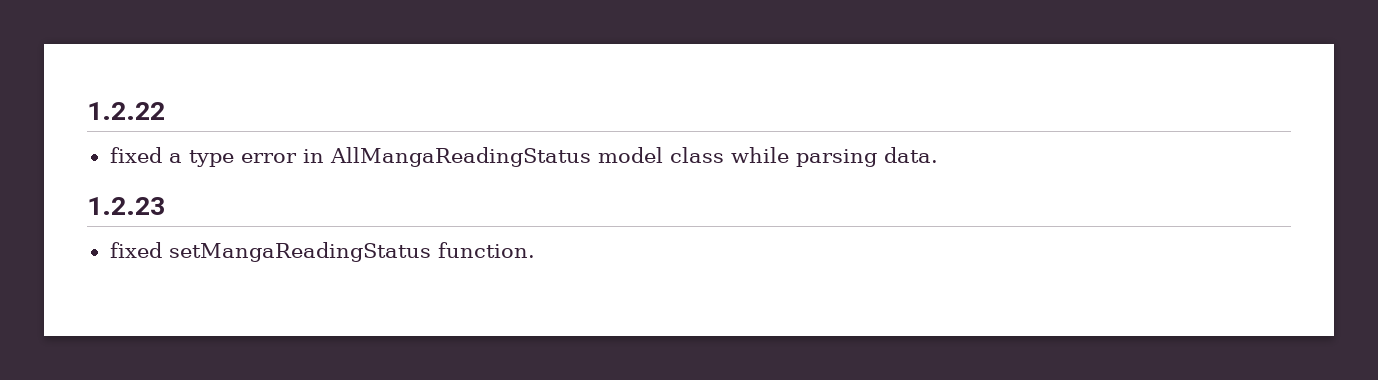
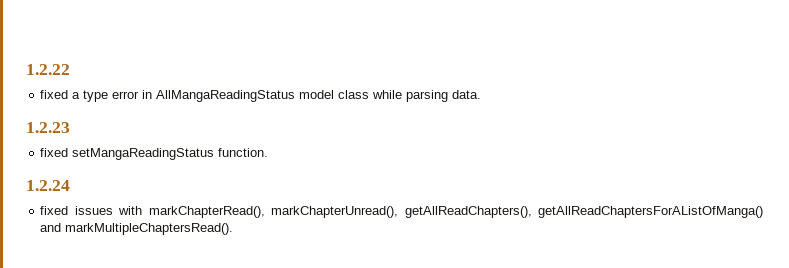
+ 1.2.24
+ fixed issues with markChapterRead(), markChapterUnread(), getAllReadChapters(), getAllReadChaptersForAListOfManga() and markMultipleChaptersRead().

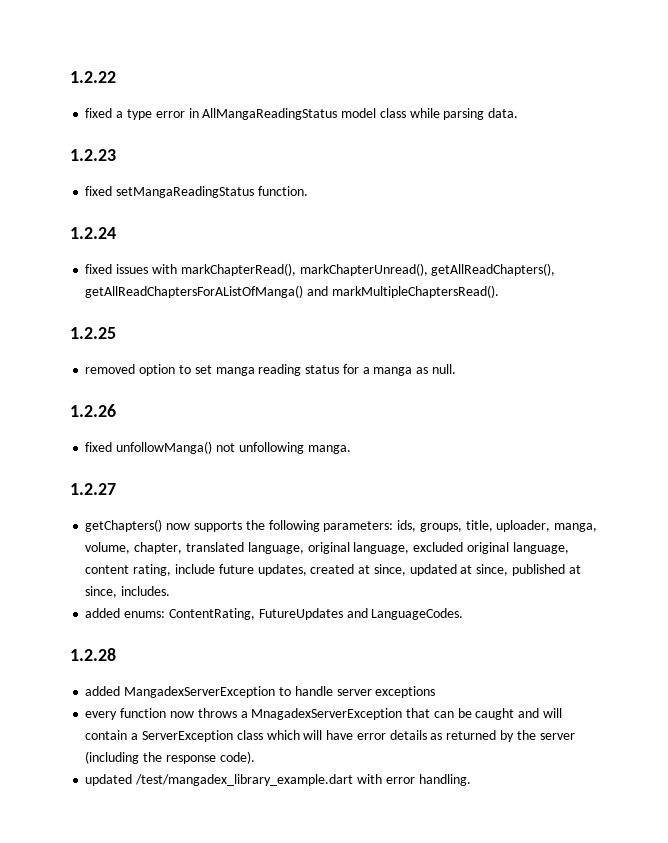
+ 1.2.25
+ removed option to set manga reading status for a manga as null.
+ 1.2.26
+ fixed unfollowManga() not unfollowing manga.
+ 1.2.27
+ getChapters() now supports the following parameters: ids, groups, title, uploader, manga, volume, chapter, translated language, original language, excluded original language, content rating, include future updates, created at since, updated at since, published at since, includes.
+ added enums: ContentRating, FutureUpdates and LanguageCodes.
+ 1.2.28
+ added MangadexServerException to handle server exceptions
+ every function now throws a MnagadexServerException that can be caught and will contain a ServerException class which will have error details as returned by the server (including the response code).
+ updated /test/mangadex_library_example.dart with error handling.

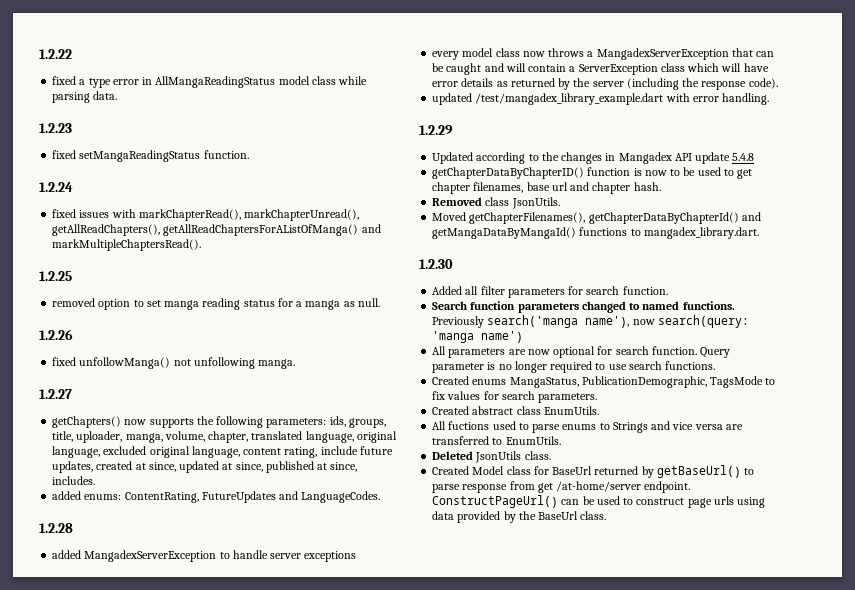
- every function now throws a MnagadexServerException that can be caught and will contain a ServerException class which will have error details as returned by the server (including the response code).
+ every model class now throws a MangadexServerException that can be caught and will contain a ServerException class which will have error details as returned by the server (including the response code).
+ 1.2.29
+ Updated according to the changes in Mangadex API update 5.4.8
+ getChapterDataByChapterID() function is now to be used to get chapter filenames, base url and chapter hash.
+ Removed class JsonUtils.
+ Moved getChapterFilenames(), getChapterDataByChapterId() and getMangaDataByMangaId() functions to mangadex_library.dart.
+ 1.2.30
+ Added all filter parameters for search function.
+ Search function parameters changed to named functions. Previously search('manga name'), now search(query: 'manga name')
+ All parameters are now optional for search function. Query parameter is no longer required to use search functions.
+ Created enums MangaStatus, PublicationDemographic, TagsMode to fix values for search parameters.
+ Created abstract class EnumUtils.
+ All fuctions used to parse enums to Strings and vice versa are transferred to EnumUtils.
+ Deleted JsonUtils class.
+ Created Model class for BaseUrl returned by getBaseUrl() to parse response from get /at-home/server endpoint. ConstructPageUrl() can be used to construct page urls using data provided by the BaseUrl class.

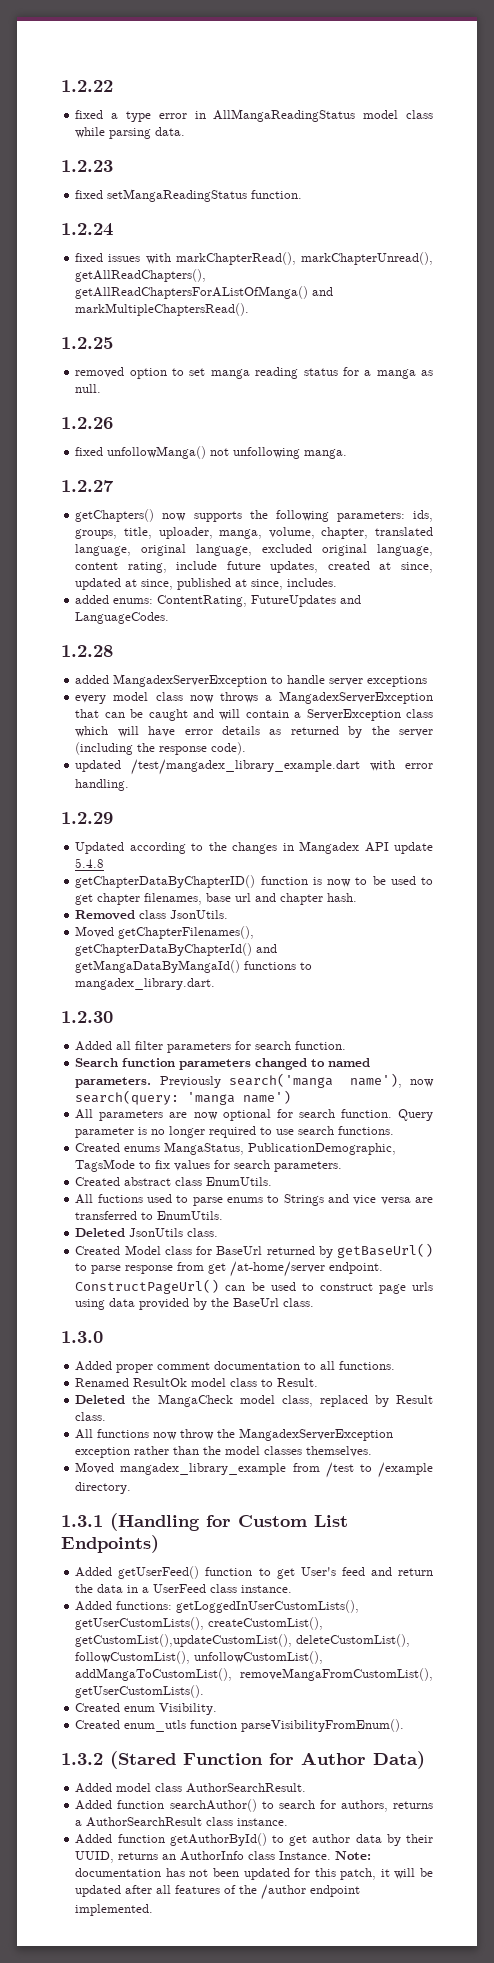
- Search function parameters changed to named functions.
+ Search function parameters changed to named parameters.
+ 1.3.0
+ Added proper comment documentation to all functions.
+ Renamed ResultOk model class to Result.
+ Deleted the MangaCheck model class, replaced by Result class.
+ All functions now throw the MangadexServerException exception rather than the model classes themselves.
+ Moved mangadex_library_example from /test to /example directory.
+ 1.3.1 (Handling for Custom List Endpoints)
+ Added getUserFeed() function to get User's feed and return the data in a UserFeed class instance.
+ Added functions: getLoggedInUserCustomLists(), getUserCustomLists(), createCustomList(), getCustomList(),updateCustomList(), deleteCustomList(), followCustomList(), unfollowCustomList(), addMangaToCustomList(), removeMangaFromCustomList(), getUserCustomLists().
+ Created enum Visibility.
+ Created enum_utls function parseVisibilityFromEnum().
+ 1.3.2 (Stared Function for Author Data)
+ Added model class AuthorSearchResult.
+ Added function searchAuthor() to search for authors, returns a AuthorSearchResult class instance.
+ Added function getAuthorById() to get author data by their UUID, returns an AuthorInfo class Instance. Note: documentation has not been updated for this patch, it will be updated after all features of the /author endpoint implemented.

